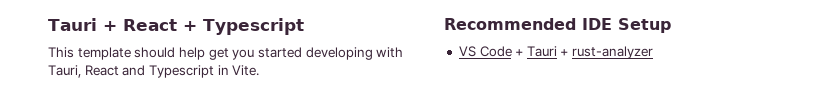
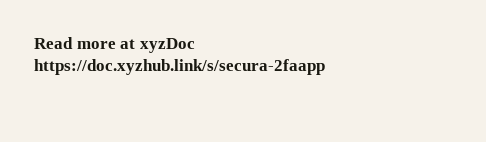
- Tauri + React + Typescript
- This template should help get you started developing with Tauri, React and Typescript in Vite.
- Recommended IDE Setup
- VS Code + Tauri + rust-analyzer
+ Read more at xyzDoc https://doc.xyzhub.link/s/secura-2faapp

